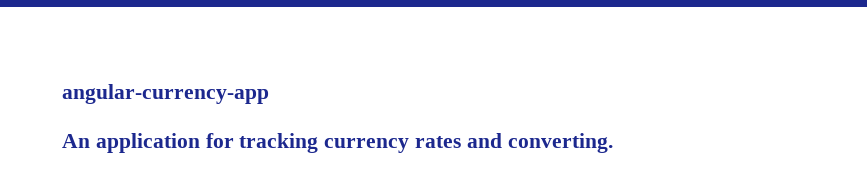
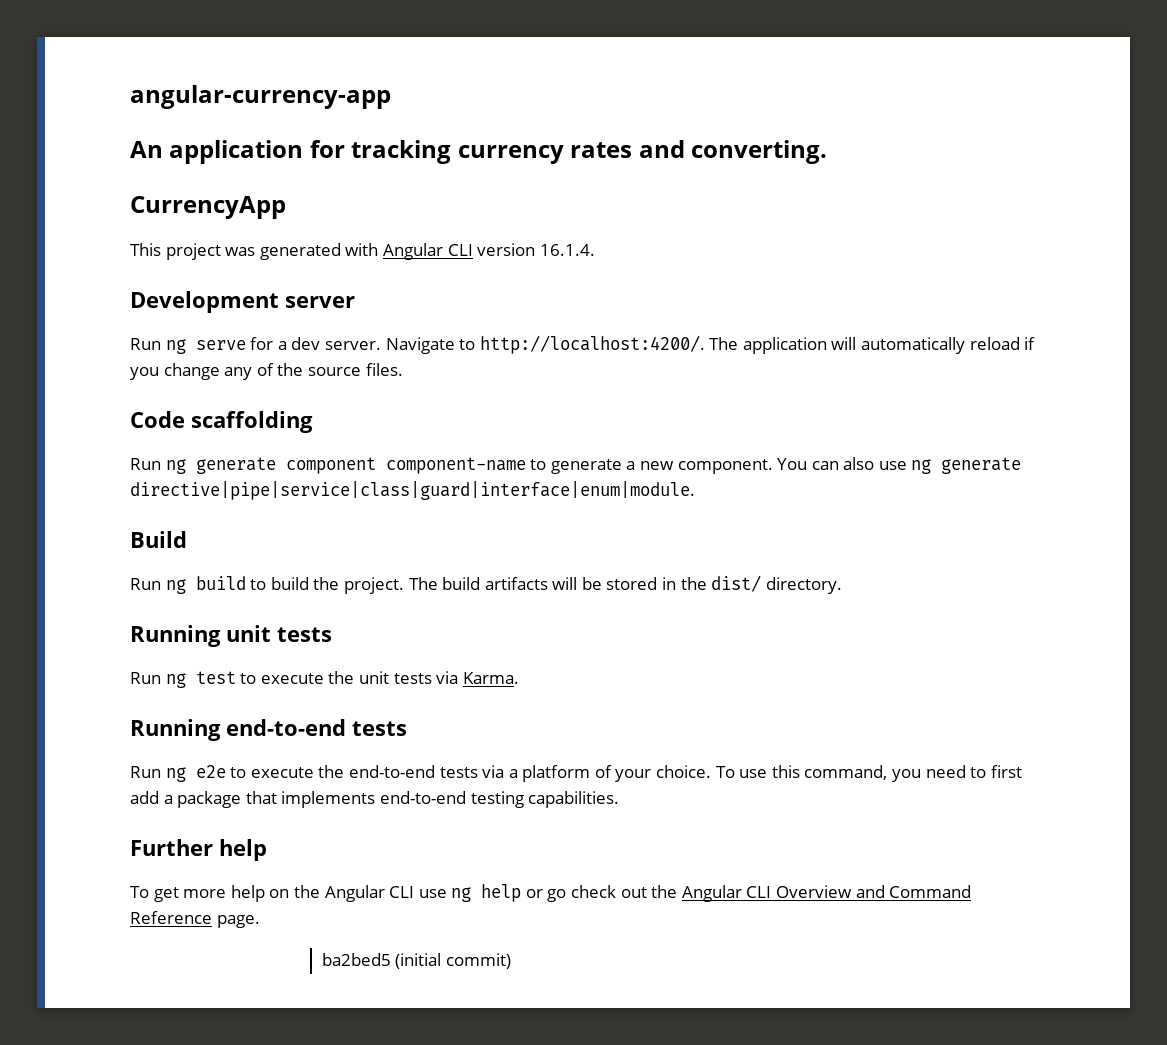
+ CurrencyApp
+ This project was generated with Angular CLI version 16.1.4.
+ Development server
+ Run ng serve for a dev server. Navigate to http://localhost:4200/. The application will automatically reload if you change any of the source files.
+ Code scaffolding
+ Run ng generate component component-name to generate a new component. You can also use ng generate directive|pipe|service|class|guard|interface|enum|module.
+ Build
+ Run ng build to build the project. The build artifacts will be stored in the dist/ directory.
+ Running unit tests
+ Run ng test to execute the unit tests via Karma.
+ Running end-to-end tests
+ Run ng e2e to execute the end-to-end tests via a platform of your choice. To use this command, you need to first add a package that implements end-to-end testing capabilities.
+ Further help
+ To get more help on the Angular CLI use ng help or go check out the Angular CLI Overview and Command Reference page.
+ ba2bed5 (initial commit)

